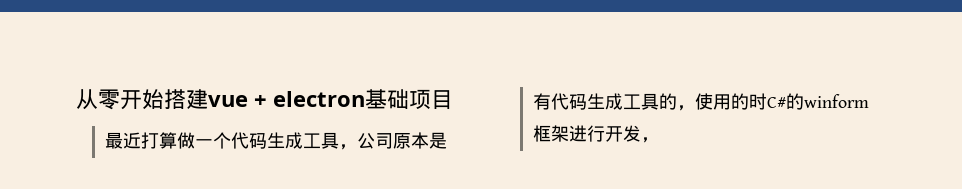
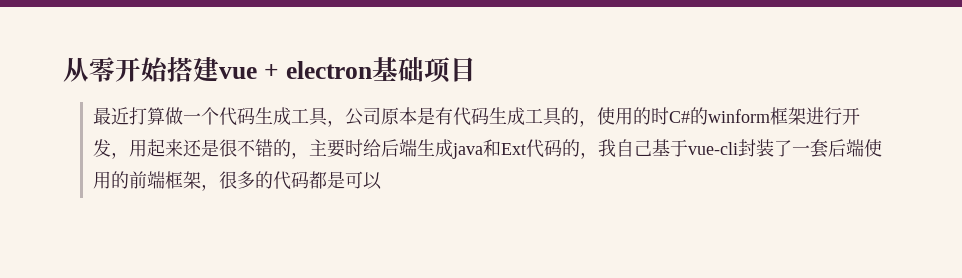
- 最近打算做一个代码生成工具，公司原本是有代码生成工具的，使用的时C#的winform框架进行开发，
+ 最近打算做一个代码生成工具，公司原本是有代码生成工具的，使用的时C#的winform框架进行开发，用起来还是很不错的，主要时给后端生成java和Ext代码的，我自己基于vue-cli封装了一套后端使用的前端框架，很多的代码都是可以

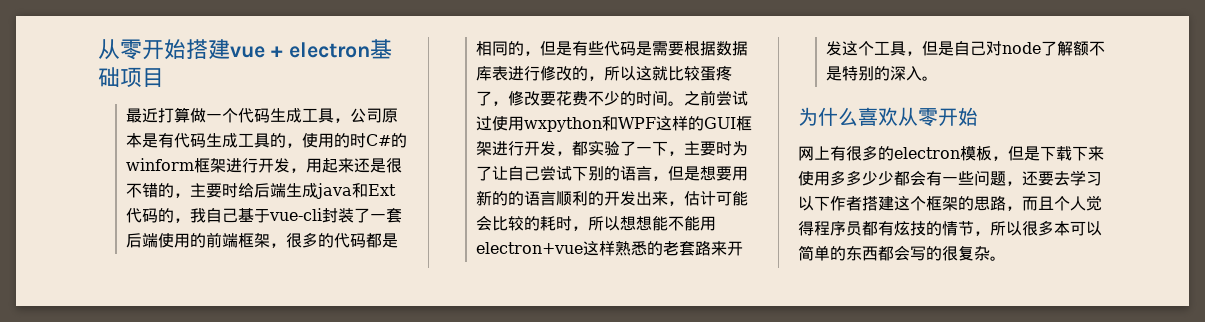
- 最近打算做一个代码生成工具，公司原本是有代码生成工具的，使用的时C#的winform框架进行开发，用起来还是很不错的，主要时给后端生成java和Ext代码的，我自己基于vue-cli封装了一套后端使用的前端框架，很多的代码都是可以
+ 最近打算做一个代码生成工具，公司原本是有代码生成工具的，使用的时C#的winform框架进行开发，用起来还是很不错的，主要时给后端生成java和Ext代码的，我自己基于vue-cli封装了一套后端使用的前端框架，很多的代码都是相同的，但是有些代码是需要根据数据库表进行修改的，所以这就比较蛋疼了，修改要花费不少的时间。之前尝试过使用wxpython和WPF这样的GUI框架进行开发，都实验了一下，主要时为了让自己尝试下别的语言，但是想要用新的的语言顺利的开发出来，估计可能会比较的耗时，所以想想能不能用electron+vue这样熟悉的老套路来开发这个工具，但是自己对node了解额不是特别的深入。
+ 为什么喜欢从零开始
+ 网上有很多的electron模板，但是下载下来使用多多少少都会有一些问题，还要去学习以下作者搭建这个框架的思路，而且个人觉得程序员都有炫技的情节，所以很多本可以简单的东西都会写的很复杂。

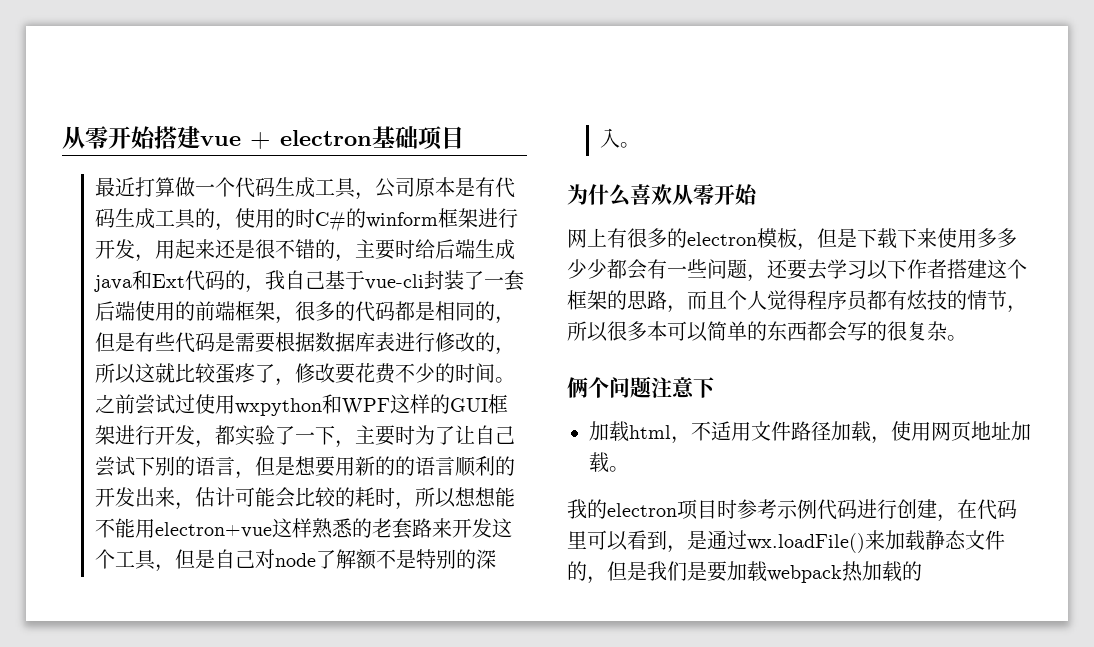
+ 俩个问题注意下
+ 加载html，不适用文件路径加载，使用网页地址加载。
+ 我的electron项目时参考示例代码进行创建，在代码里可以看到，是通过wx.loadFile()来加载静态文件的，但是我们是要加载webpack热加载的

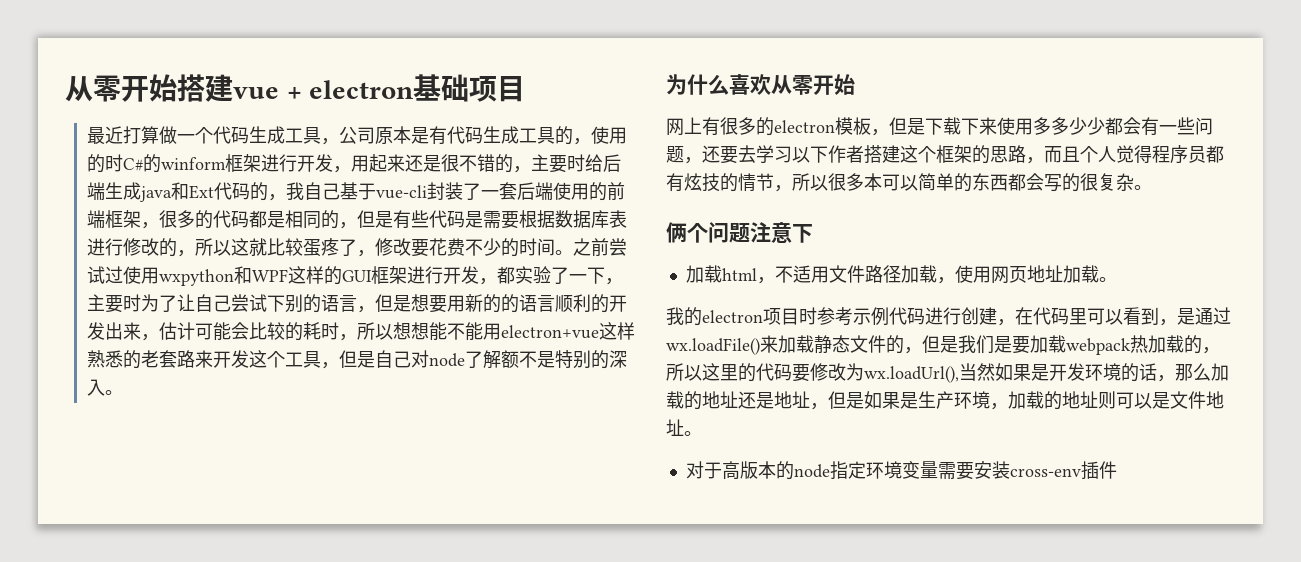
- 我的electron项目时参考示例代码进行创建，在代码里可以看到，是通过wx.loadFile()来加载静态文件的，但是我们是要加载webpack热加载的
+ 我的electron项目时参考示例代码进行创建，在代码里可以看到，是通过wx.loadFile()来加载静态文件的，但是我们是要加载webpack热加载的，所以这里的代码要修改为wx.loadUrl(),当然如果是开发环境的话，那么加载的地址还是地址，但是如果是生产环境，加载的地址则可以是文件地址。
+ 对于高版本的node指定环境变量需要安装cross-env插件

